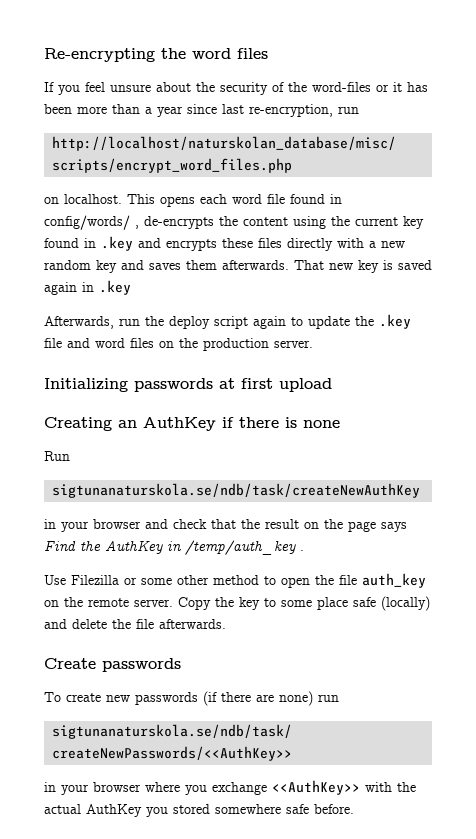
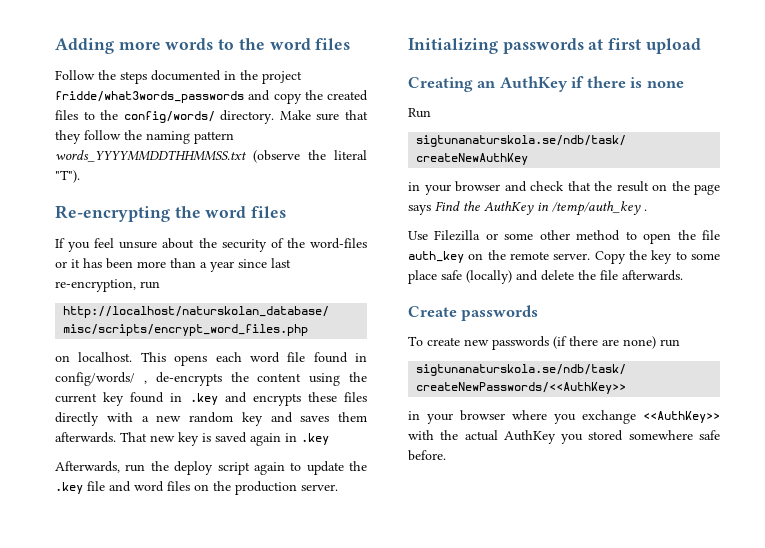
+ Adding more words to the word files
+ Follow the steps documented in the project fridde/what3words_passwords and copy the created files to the config/words/ directory. Make sure that they follow the naming pattern words_YYYYMMDDTHHMMSS.txt (observe the literal "T").

